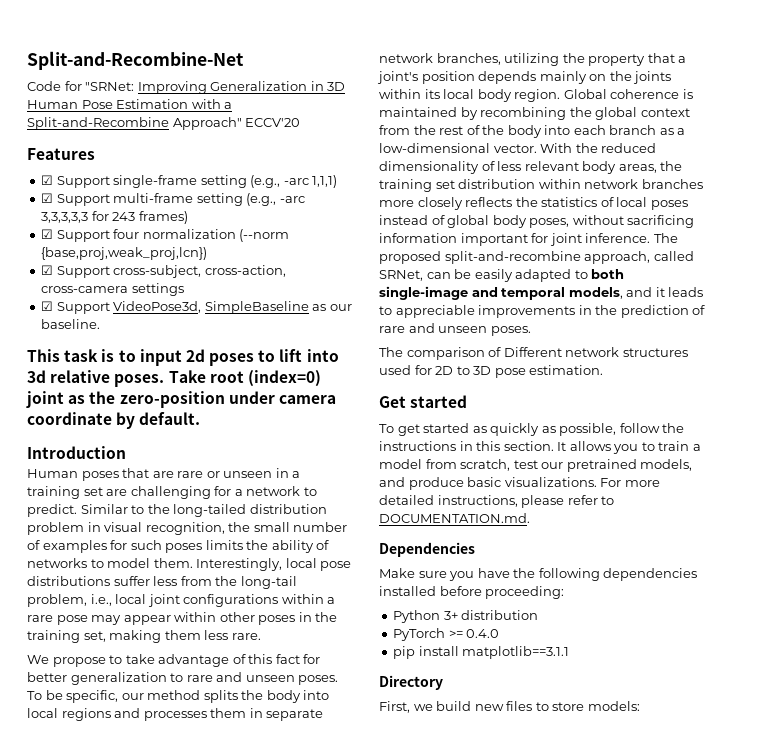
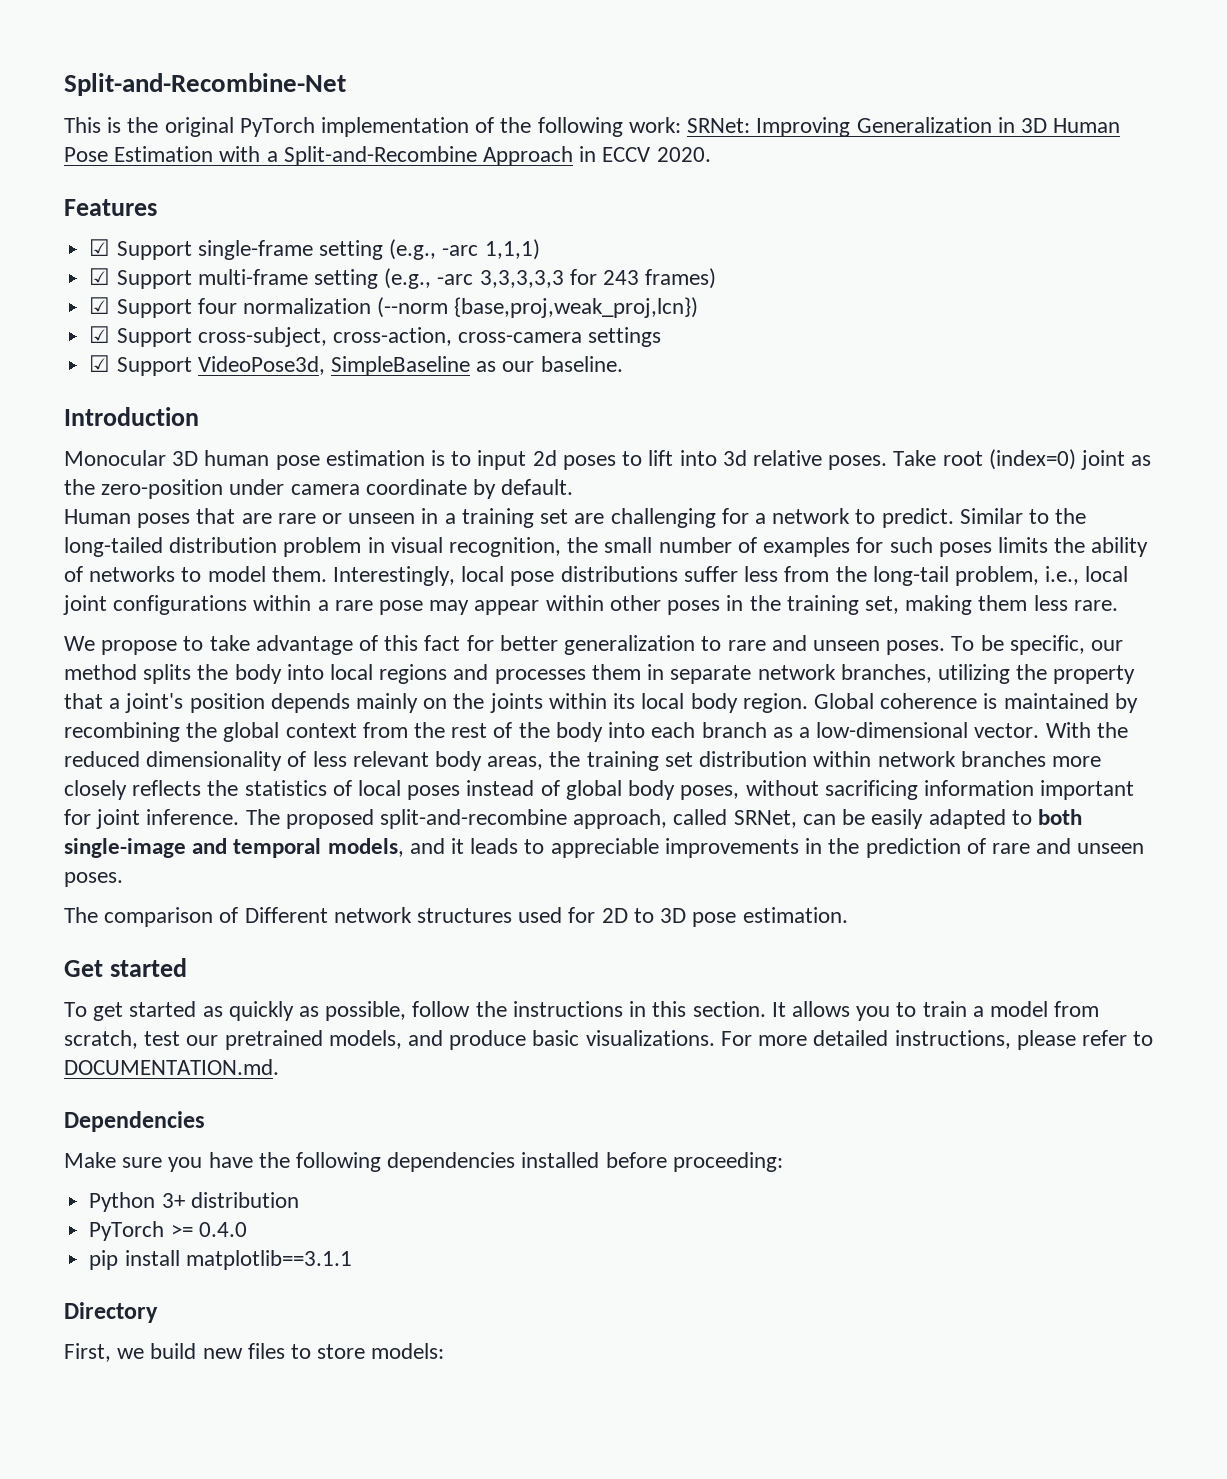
- Code for "SRNet: Improving Generalization in 3D Human Pose Estimation with a Split-and-Recombine Approach" ECCV'20
+ This is the original PyTorch implementation of the following work: SRNet: Improving Generalization in 3D Human Pose Estimation with a Split-and-Recombine Approach in ECCV 2020.
- This task is to input 2d poses to lift into 3d relative poses.
+ Introduction
+ Monocular 3D human pose estimation is to input 2d poses to lift into 3d relative poses.
- Introduction

